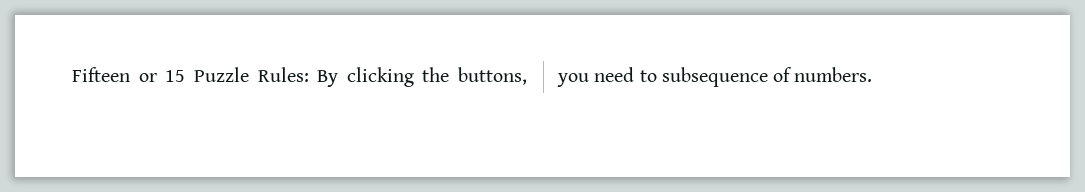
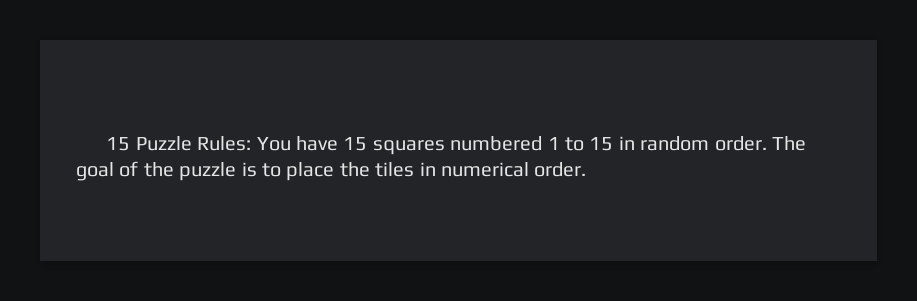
- Fifteen or 15 Puzzle Rules: By clicking the buttons, you need to subsequence of numbers.
+ 15 Puzzle Rules: You have 15 squares numbered 1 to 15 in random order. The goal of the puzzle is to place the tiles in numerical order.

